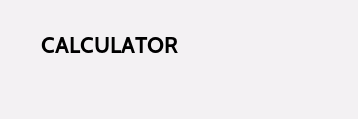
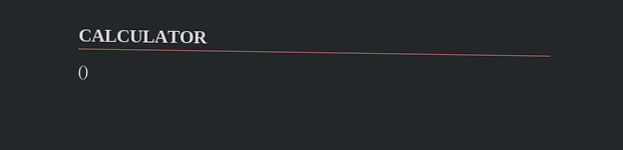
+ ()

